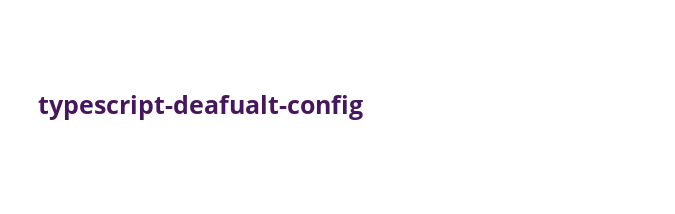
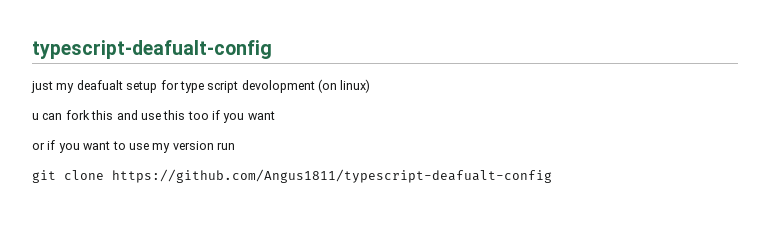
+ just my deafualt setup for type script devolopment (on linux)
+ u can fork this and use this too if you want
+ or if you want to use my version run
+ git clone https://github.com/Angus1811/typescript-deafualt-config

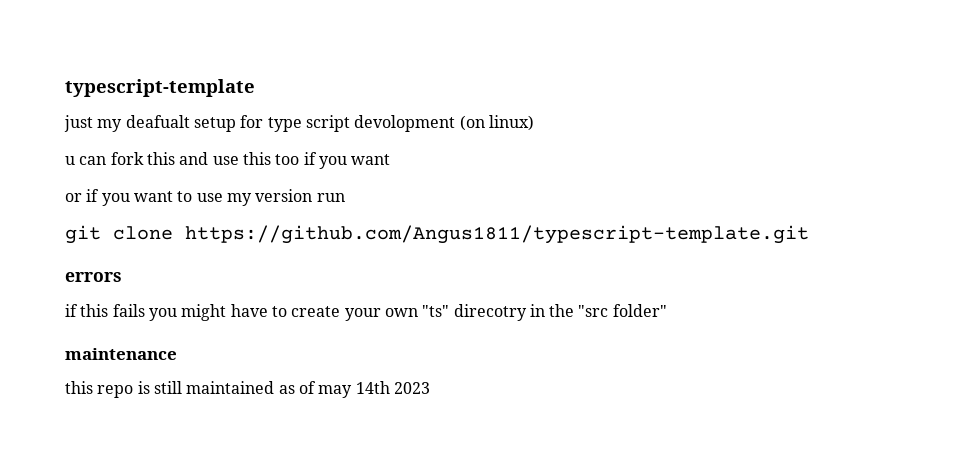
- typescript-deafualt-config
+ typescript-template
- git clone https://github.com/Angus1811/typescript-deafualt-config
+ git clone https://github.com/Angus1811/typescript-template.git
+ errors
+ if this fails you might have to create your own "ts" direcotry in the "src folder"
+ maintenance
+ this repo is still maintained as of may 14th 2023

